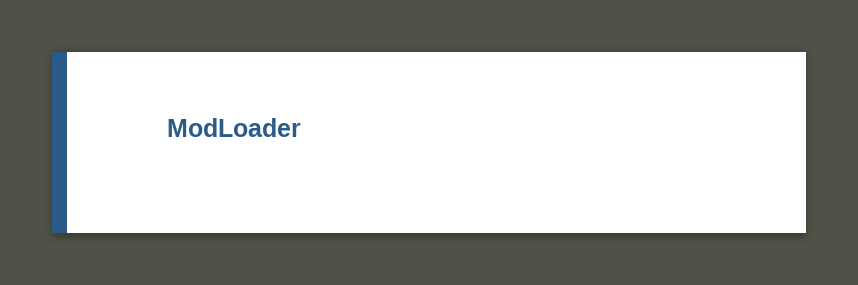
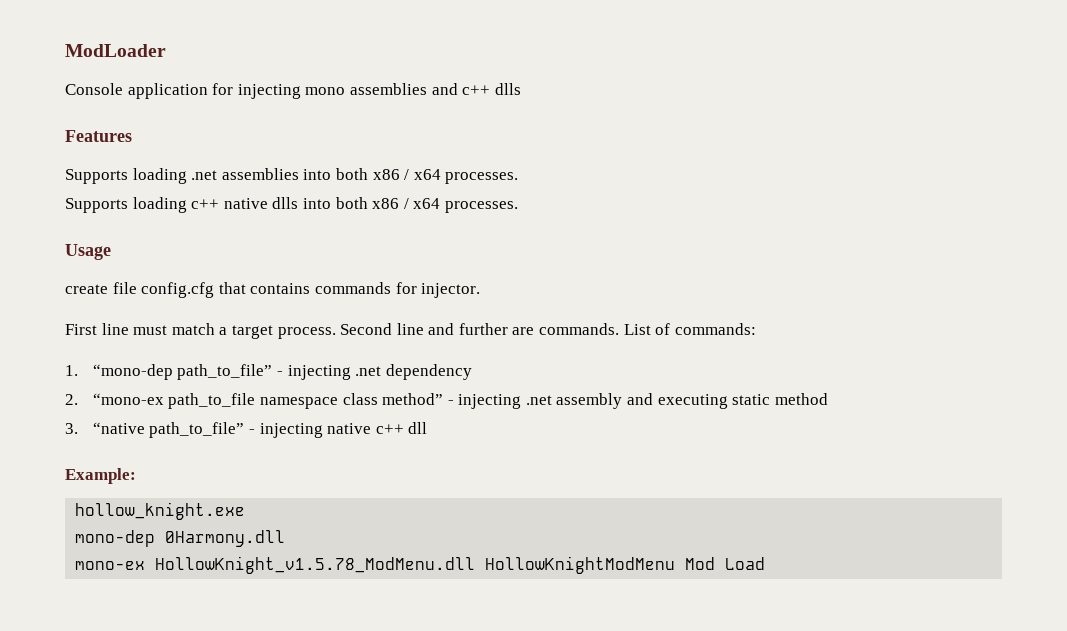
+ Console application for injecting mono assemblies and c++ dlls
+ Features
+ Supports loading .net assemblies into both x86 / x64 processes.
+ Supports loading c++ native dlls into both x86 / x64 processes.
+ Usage
+ create file config.cfg that contains commands for injector.
+ First line must match a target process. Second line and further are commands. List of commands:
+ 1. “mono-dep path_to_file” - injecting .net dependency
+ 2. “mono-ex path_to_file namespace class method” - injecting .net assembly and executing static method
+ 3. “native path_to_file” - injecting native c++ dll
+ Example:
+ hollow_knight.exe
+ mono-dep 0Harmony.dll
+ mono-ex HollowKnight_v1.5.78_ModMenu.dll HollowKnightModMenu Mod Load

